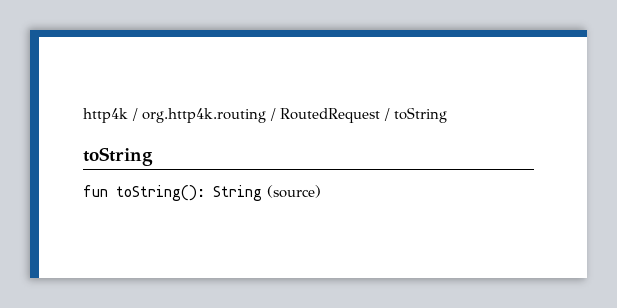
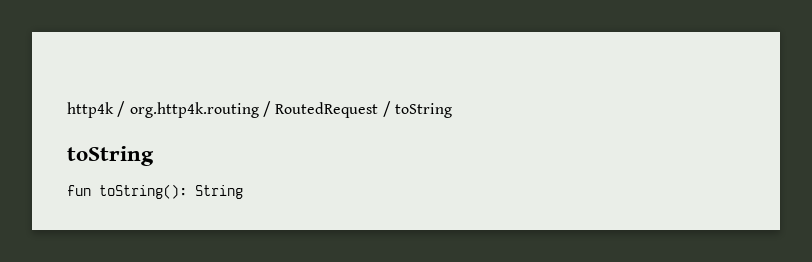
- fun toString(): String (source)
+ fun toString(): String

